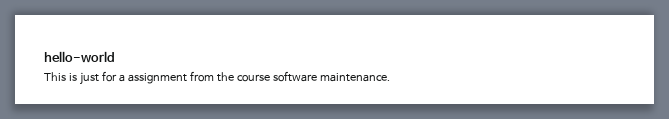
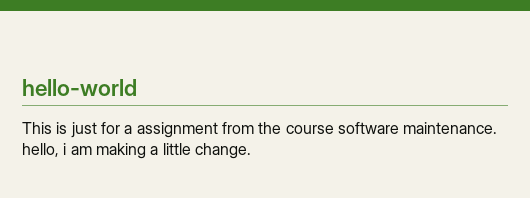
- This is just for a assignment from the course software maintenance.
+ This is just for a assignment from the course software maintenance. hello, i am making a little change.

